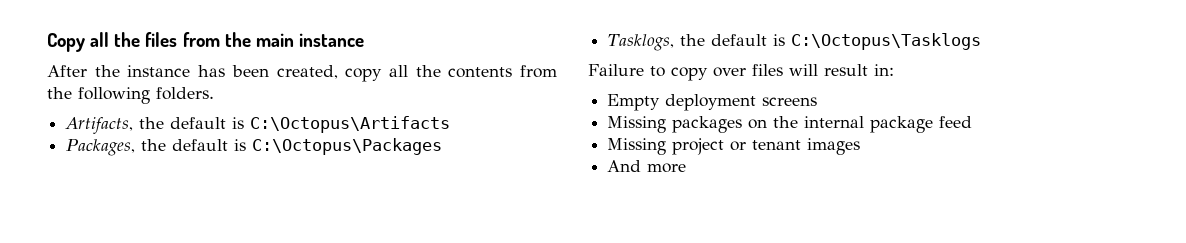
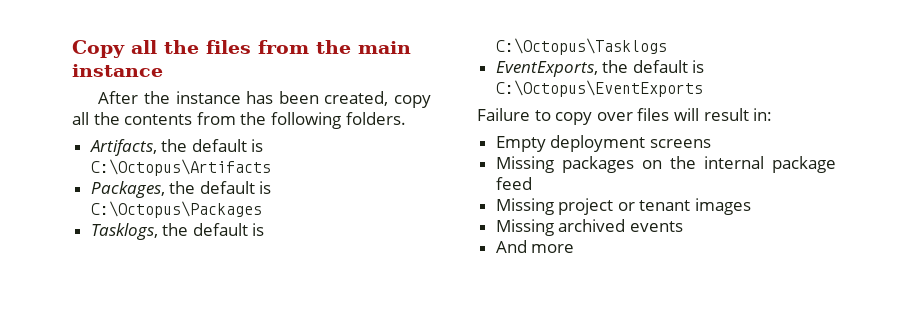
+ EventExports, the default is C:\Octopus\EventExports
+ Missing archived events

